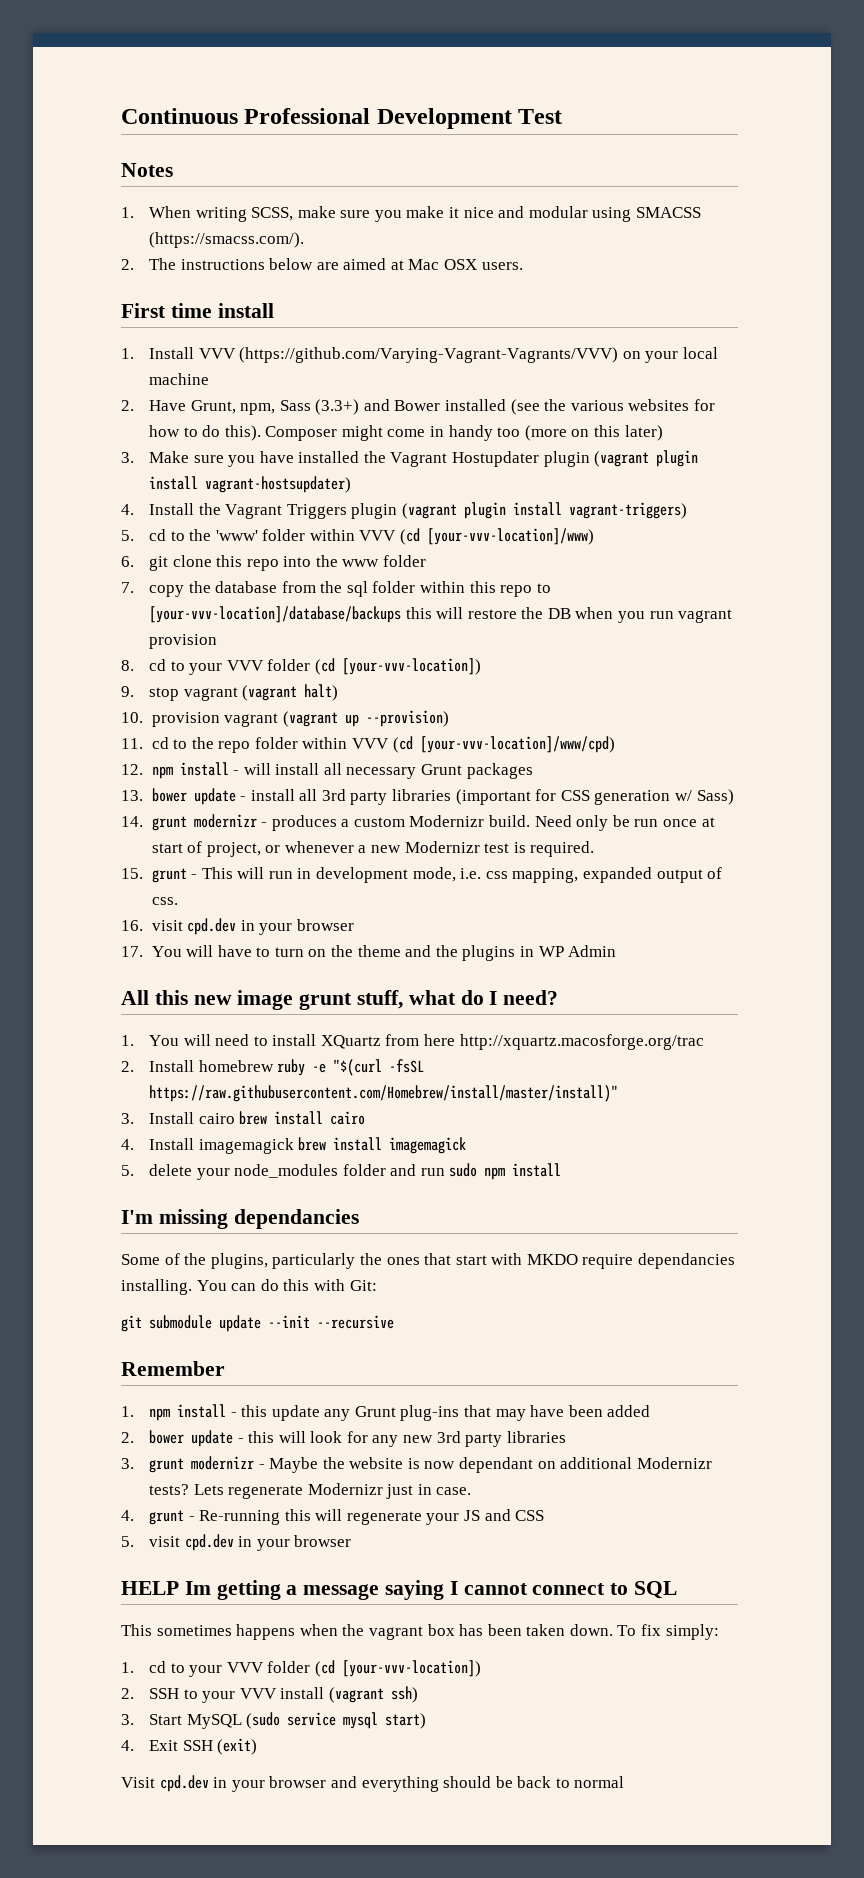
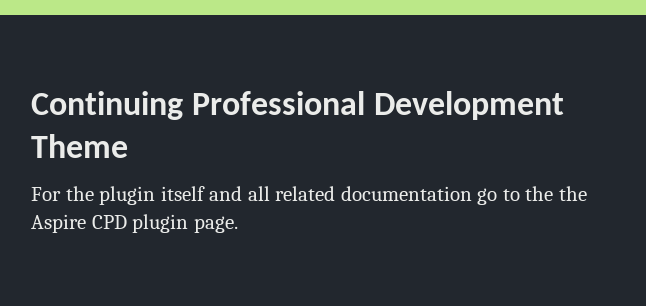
- Continuous Professional Development Test
- Notes
- 1. When writing SCSS, make sure you make it nice and modular using SMACSS (https://smacss.com/).
- 2. The instructions below are aimed at Mac OSX users.
- First time install
- 1. Install VVV (https://github.com/Varying-Vagrant-Vagrants/VVV) on your local machine
- 2. Have Grunt, npm, Sass (3.3+) and Bower installed (see the various websites for how to do this). Composer might come in handy too (more on this later)
- 3. Make sure you have installed the Vagrant Hostupdater plugin (vagrant plugin install vagrant-hostsupdater)
- 4. Install the Vagrant Triggers plugin (vagrant plugin install vagrant-triggers)
- 5. cd to the 'www' folder within VVV (cd [your-vvv-location]/www)
- 6. git clone this repo into the www folder
- 7. copy the database from the sql folder within this repo to [your-vvv-location]/database/backups this will restore the DB when you run vagrant provision
- 8. cd to your VVV folder (cd [your-vvv-location])
- 9. stop vagrant (vagrant halt)
- 10. provision vagrant (vagrant up --provision)
- 11. cd to the repo folder within VVV (cd [your-vvv-location]/www/cpd)
- 12. npm install - will install all necessary Grunt packages
- 13. bower update - install all 3rd party libraries (important for CSS generation w/ Sass)
- 14. grunt modernizr - produces a custom Modernizr build. Need only be run once at start of project, or whenever a new Modernizr test is required.
- 15. grunt - This will run in development mode, i.e. css mapping, expanded output of css.
- 16. visit cpd.dev in your browser
- 17. You will have to turn on the theme and the plugins in WP Admin
- All this new image grunt stuff, what do I need?
- 1. You will need to install XQuartz from here http://xquartz.macosforge.org/trac
- 2. Install homebrew ruby -e "$(curl -fsSL https://raw.githubusercontent.com/Homebrew/install/master/install)"
- 3. Install cairo brew install cairo
- 4. Install imagemagick brew install imagemagick
- 5. delete your node_modules folder and run sudo npm install
- I'm missing dependancies
- Some of the plugins, particularly the ones that start with MKDO require dependancies installing. You can do this with Git:
- git submodule update --init --recursive
- Remember
- 1. npm install - this update any Grunt plug-ins that may have been added
- 2. bower update - this will look for any new 3rd party libraries
- 3. grunt modernizr - Maybe the website is now dependant on additional Modernizr tests? Lets regenerate Modernizr just in case.
- 4. grunt - Re-running this will regenerate your JS and CSS
- 5. visit cpd.dev in your browser
- HELP Im getting a message saying I cannot connect to SQL
- This sometimes happens when the vagrant box has been taken down. To fix simply:
- 1. cd to your VVV folder (cd [your-vvv-location])
- 2. SSH to your VVV install (vagrant ssh)
- 3. Start MySQL (sudo service mysql start)
- 4. Exit SSH (exit)
- Visit cpd.dev in your browser and everything should be back to normal
+ Continuing Professional Development Theme
+ For the plugin itself and all related documentation go to the the Aspire CPD plugin page.

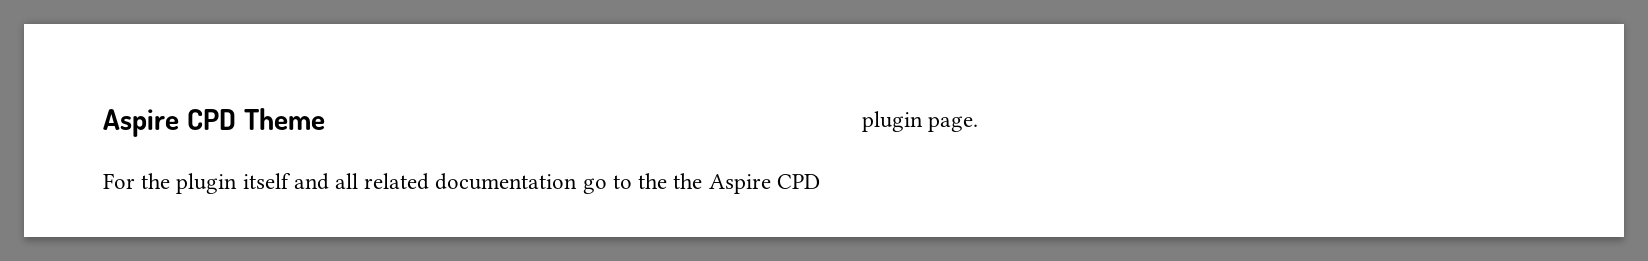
- Continuing Professional Development Theme
+ Aspire CPD Theme

